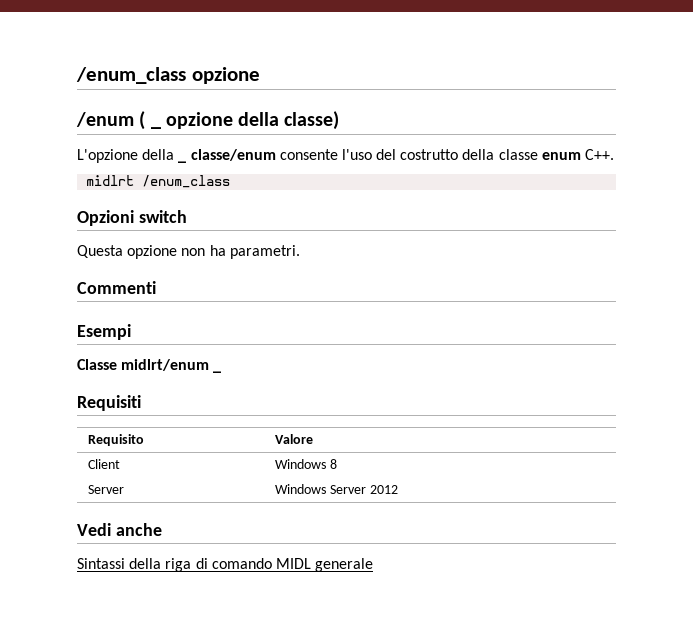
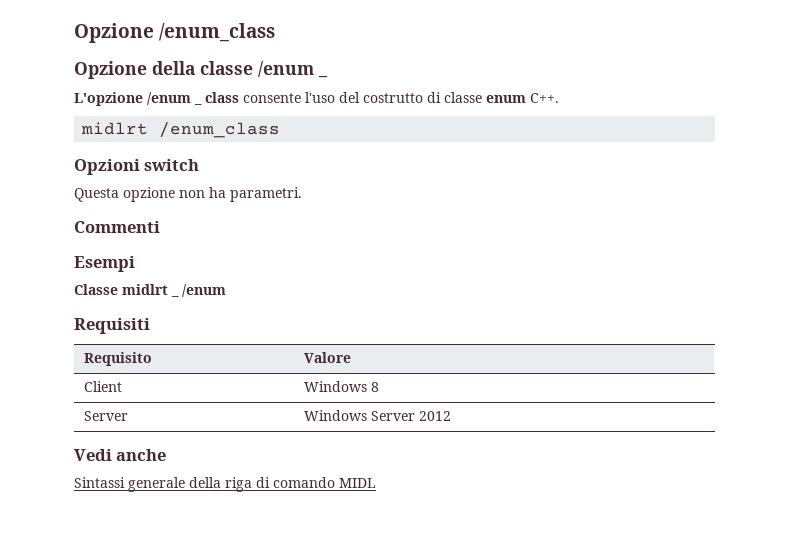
- /enum_class opzione
- /enum ( _ opzione della classe)
- L'opzione della _ classe/enum consente l'uso del costrutto della classe enum C++.
+ Opzione /enum_class
+ Opzione della classe /enum _
+ L'opzione /enum _ class consente l'uso del costrutto di classe enum C++.
- Classe midlrt/enum _
+ Classe midlrt _ /enum
- Sintassi della riga di comando MIDL generale
+ Sintassi generale della riga di comando MIDL

